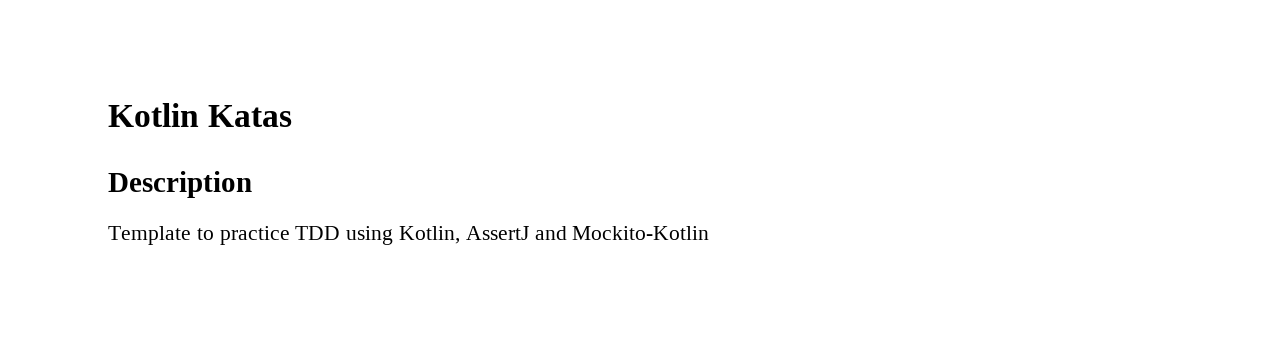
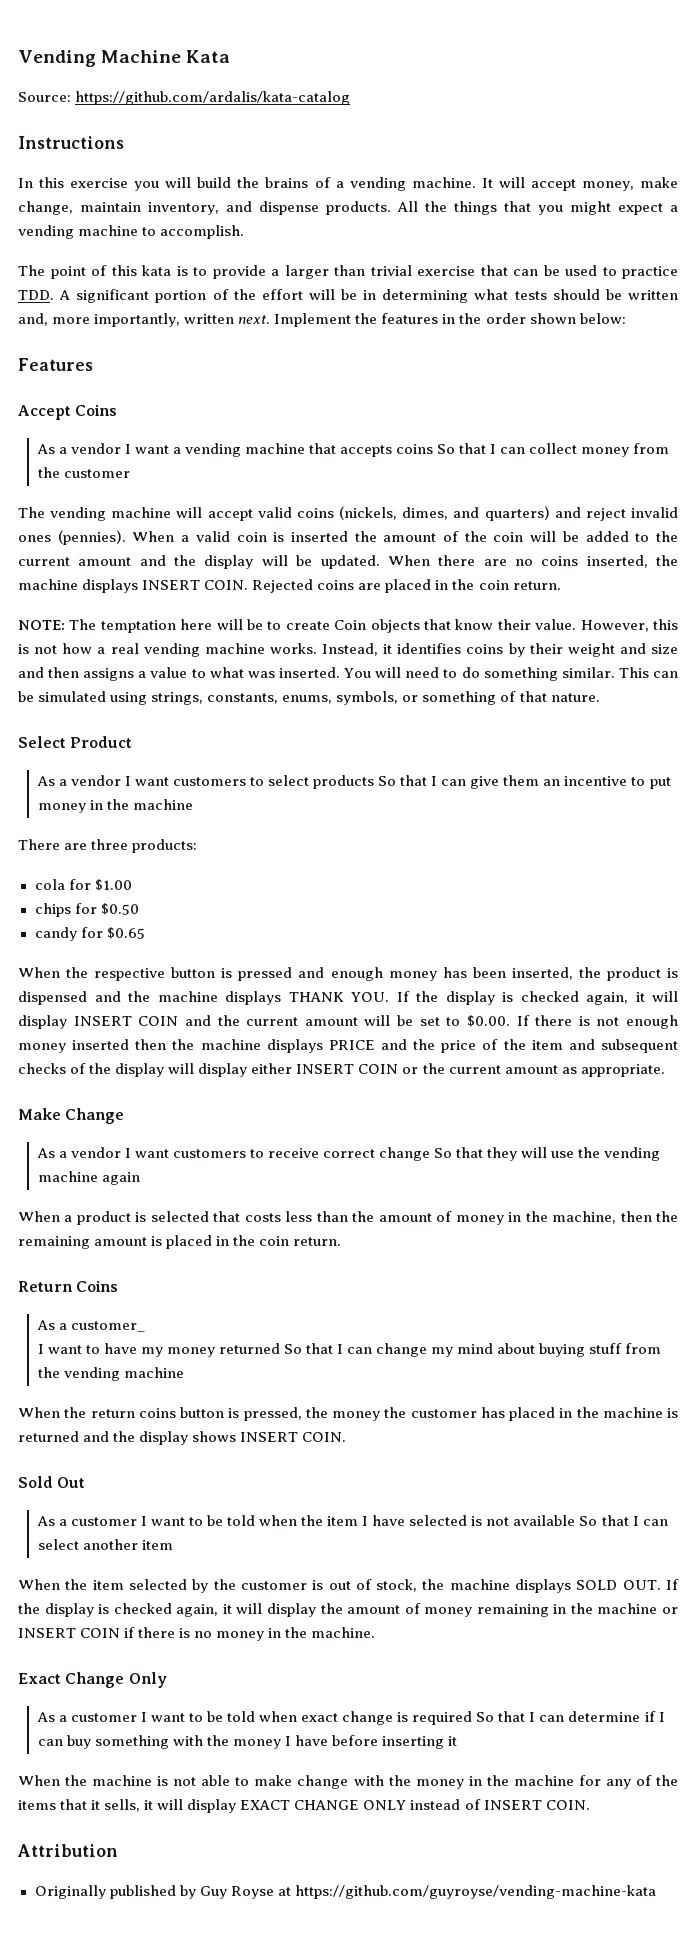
- Kotlin Katas
- Description
- Template to practice TDD using Kotlin, AssertJ and Mockito-Kotlin
+ Vending Machine Kata
+ Source: https://github.com/ardalis/kata-catalog
+ Instructions
+ In this exercise you will build the brains of a vending machine. It will accept money, make change, maintain inventory, and dispense products. All the things that you might expect a vending machine to accomplish.
+ The point of this kata is to provide a larger than trivial exercise that can be used to practice TDD. A significant portion of the effort will be in determining what tests should be written and, more importantly, written next. Implement the features in the order shown below:
+ Features
+ Accept Coins
+ As a vendor I want a vending machine that accepts coins So that I can collect money from the customer
+ The vending machine will accept valid coins (nickels, dimes, and quarters) and reject invalid ones (pennies). When a valid coin is inserted the amount of the coin will be added to the current amount and the display will be updated. When there are no coins inserted, the machine displays INSERT COIN. Rejected coins are placed in the coin return.
+ NOTE: The temptation here will be to create Coin objects that know their value. However, this is not how a real vending machine works. Instead, it identifies coins by their weight and size and then assigns a value to what was inserted. You will need to do something similar. This can be simulated using strings, constants, enums, symbols, or something of that nature.
+ Select Product
+ As a vendor I want customers to select products So that I can give them an incentive to put money in the machine
+ There are three products:
+ cola for $1.00
+ chips for $0.50
+ candy for $0.65
+ When the respective button is pressed and enough money has been inserted, the product is dispensed and the machine displays THANK YOU. If the display is checked again, it will display INSERT COIN and the current amount will be set to $0.00. If there is not enough money inserted then the machine displays PRICE and the price of the item and subsequent checks of the display will display either INSERT COIN or the current amount as appropriate.
+ Make Change
+ As a vendor I want customers to receive correct change So that they will use the vending machine again
+ When a product is selected that costs less than the amount of money in the machine, then the remaining amount is placed in the coin return.
+ Return Coins
+ As a customer_
+ I want to have my money returned So that I can change my mind about buying stuff from the vending machine
+ When the return coins button is pressed, the money the customer has placed in the machine is returned and the display shows INSERT COIN.
+ Sold Out
+ As a customer I want to be told when the item I have selected is not available So that I can select another item
+ When the item selected by the customer is out of stock, the machine displays SOLD OUT. If the display is checked again, it will display the amount of money remaining in the machine or INSERT COIN if there is no money in the machine.
+ Exact Change Only
+ As a customer I want to be told when exact change is required So that I can determine if I can buy something with the money I have before inserting it
+ When the machine is not able to make change with the money in the machine for any of the items that it sells, it will display EXACT CHANGE ONLY instead of INSERT COIN.
+ Attribution
+ Originally published by Guy Royse at https://github.com/guyroyse/vending-machine-kata

